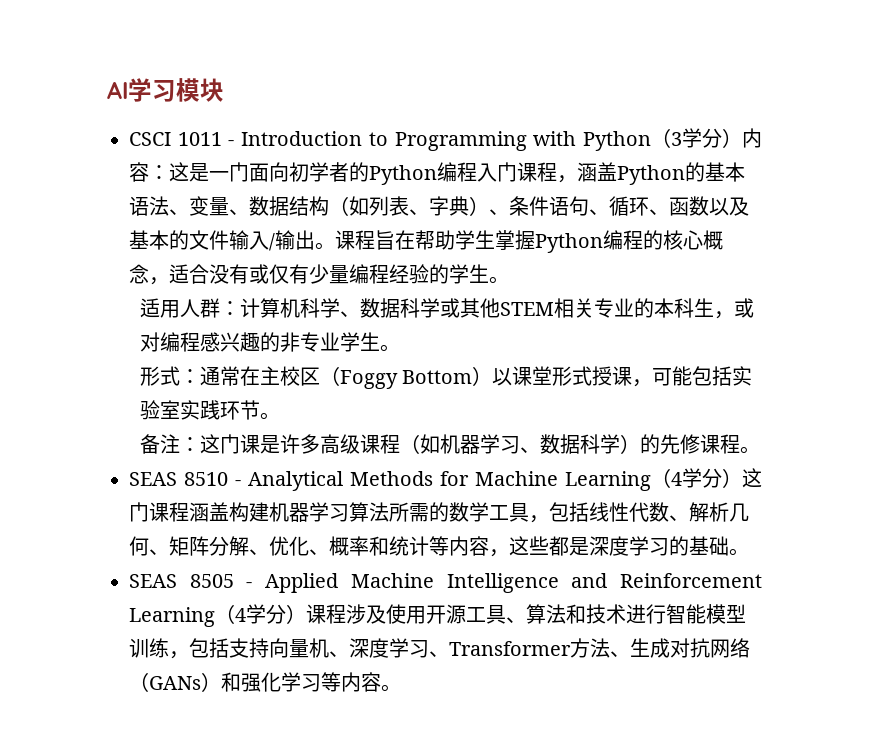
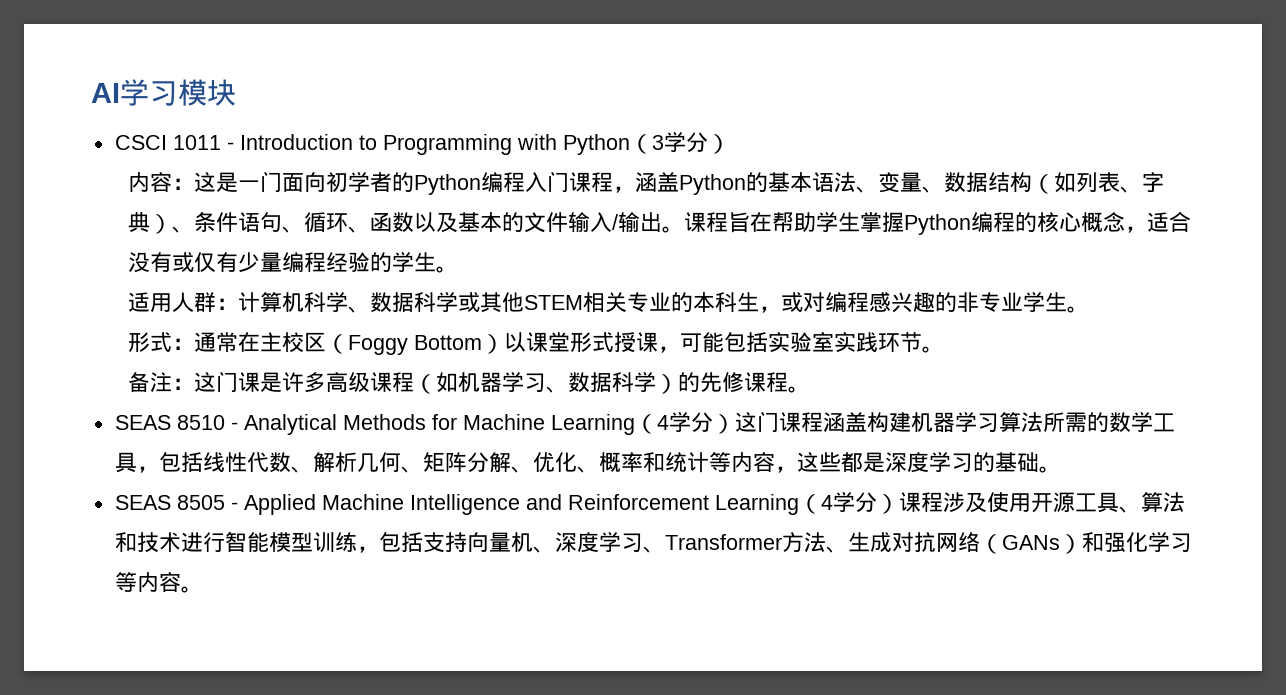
- CSCI 1011 - Introduction to Programming with Python（3学分）内容：这是一门面向初学者的Python编程入门课程，涵盖Python的基本语法、变量、数据结构（如列表、字典）、条件语句、循环、函数以及基本的文件输入/输出。
+ CSCI 1011 - Introduction to Programming with Python（3学分）
+ 内容：这是一门面向初学者的Python编程入门课程，涵盖Python的基本语法、变量、数据结构（如列表、字典）、条件语句、循环、函数以及基本的文件输入/输出。

